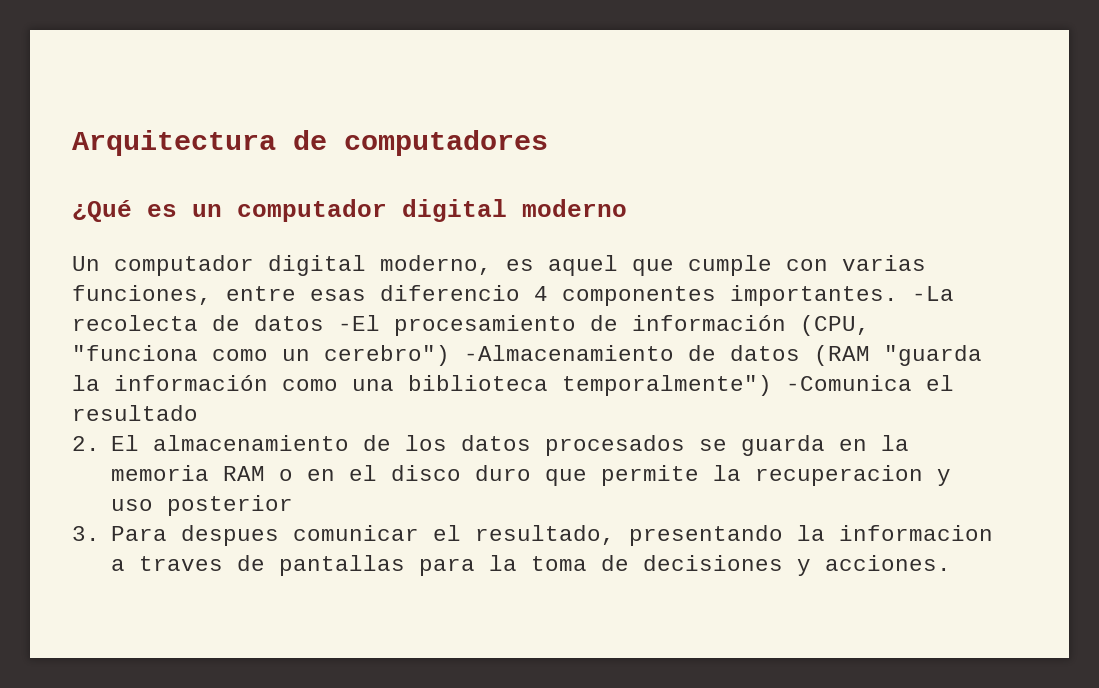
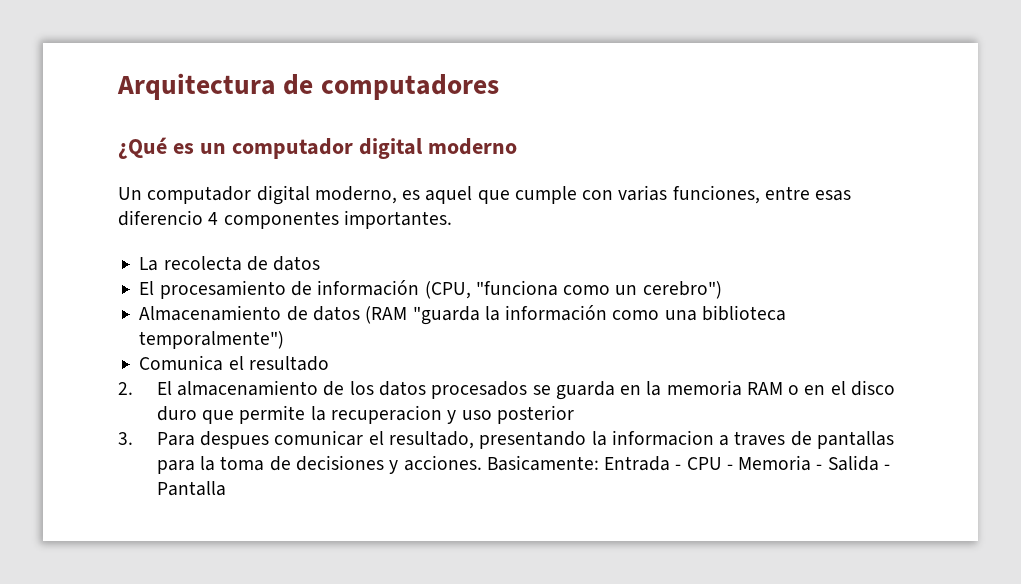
- Un computador digital moderno, es aquel que cumple con varias funciones, entre esas diferencio 4 componentes importantes. -La recolecta de datos -El procesamiento de información (CPU, "funciona como un cerebro") -Almacenamiento de datos (RAM "guarda la información como una biblioteca temporalmente") -Comunica el resultado
+ Un computador digital moderno, es aquel que cumple con varias funciones, entre esas diferencio 4 componentes importantes.
+ La recolecta de datos
+ El procesamiento de información (CPU, "funciona como un cerebro")
+ Almacenamiento de datos (RAM "guarda la información como una biblioteca temporalmente")
+ Comunica el resultado
+ Basicamente: Entrada - CPU - Memoria - Salida - Pantalla

